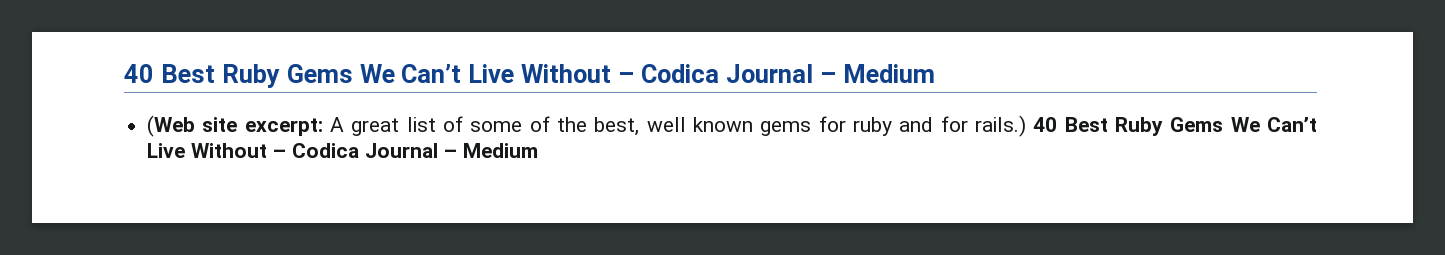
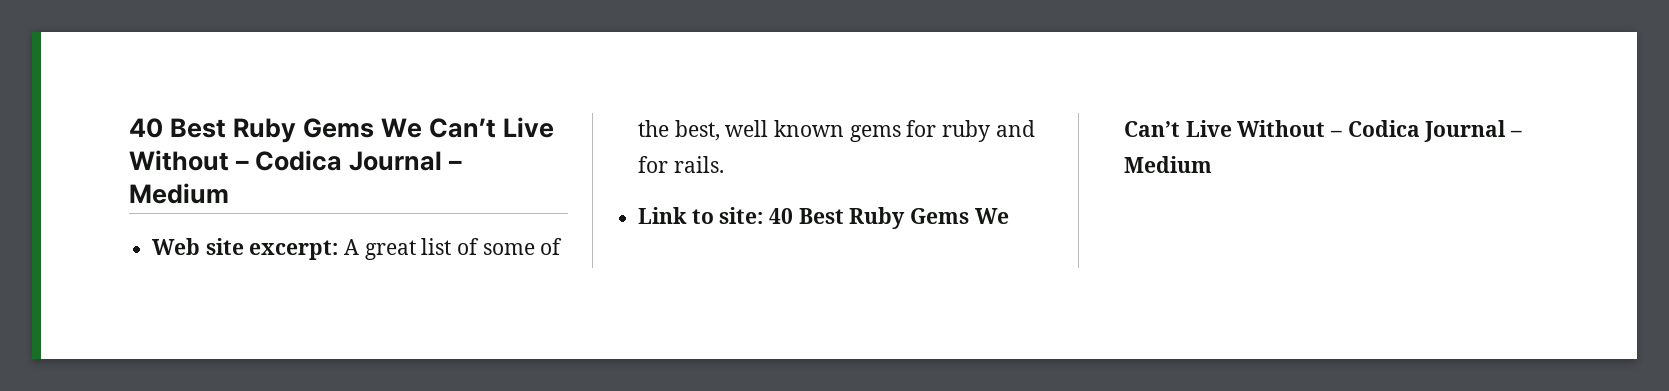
- (Web site excerpt: A great list of some of the best, well known gems for ruby and for rails.) 40 Best Ruby Gems We Can’t Live Without – Codica Journal – Medium
+ Web site excerpt: A great list of some of the best, well known gems for ruby and for rails.
+ Link to site: 40 Best Ruby Gems We Can’t Live Without – Codica Journal – Medium

